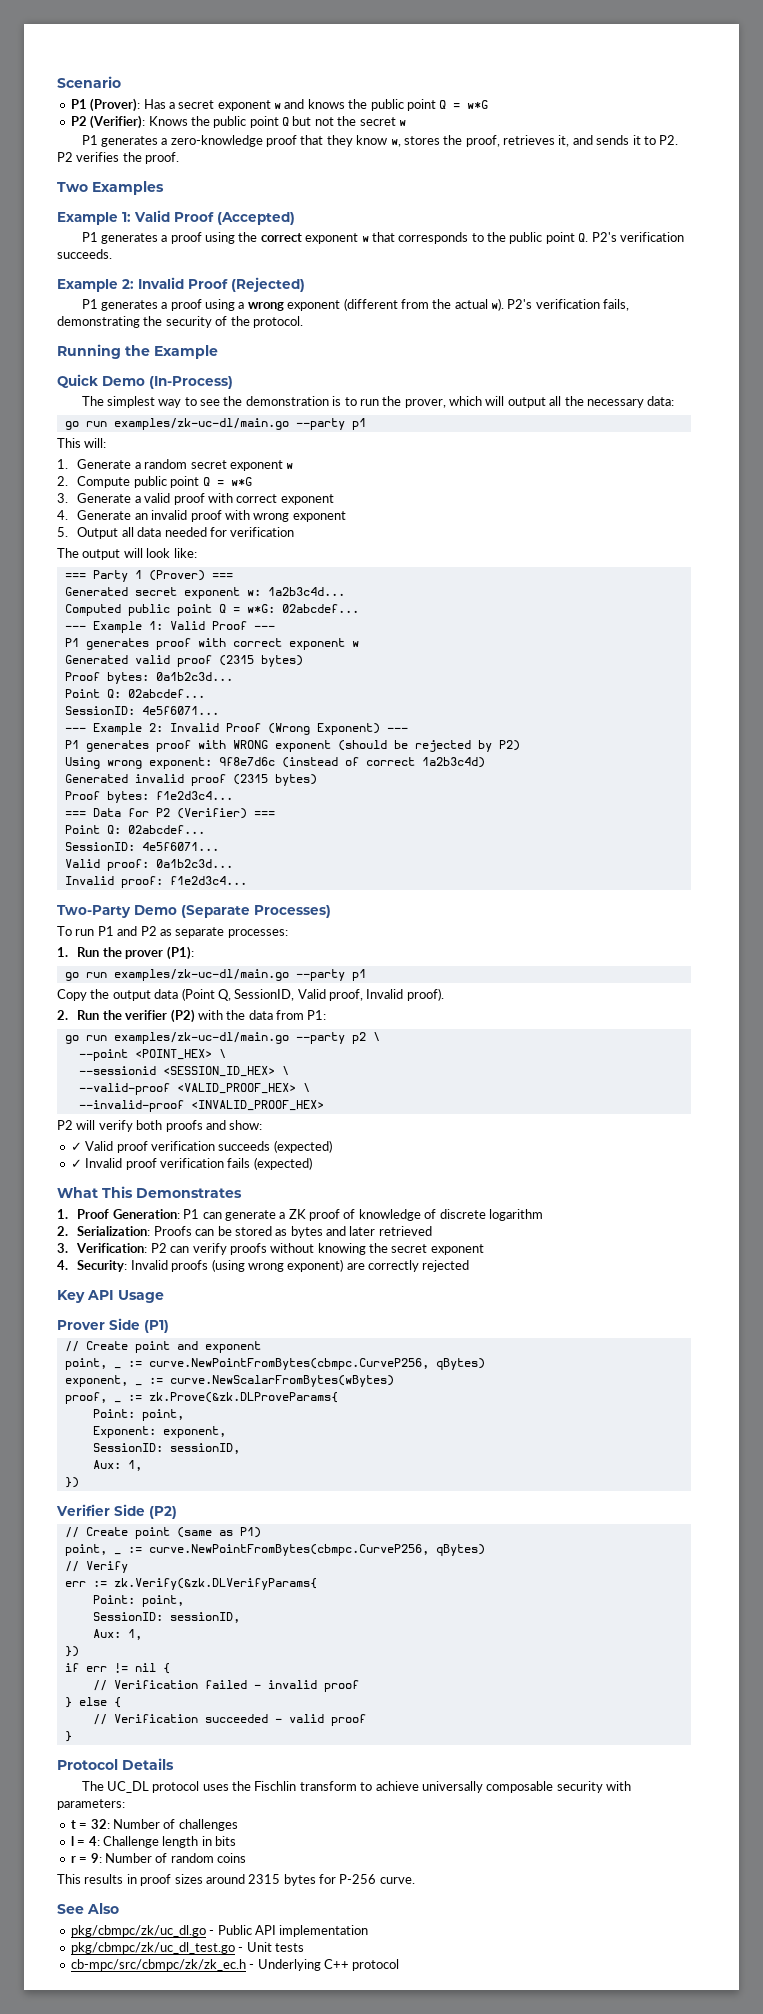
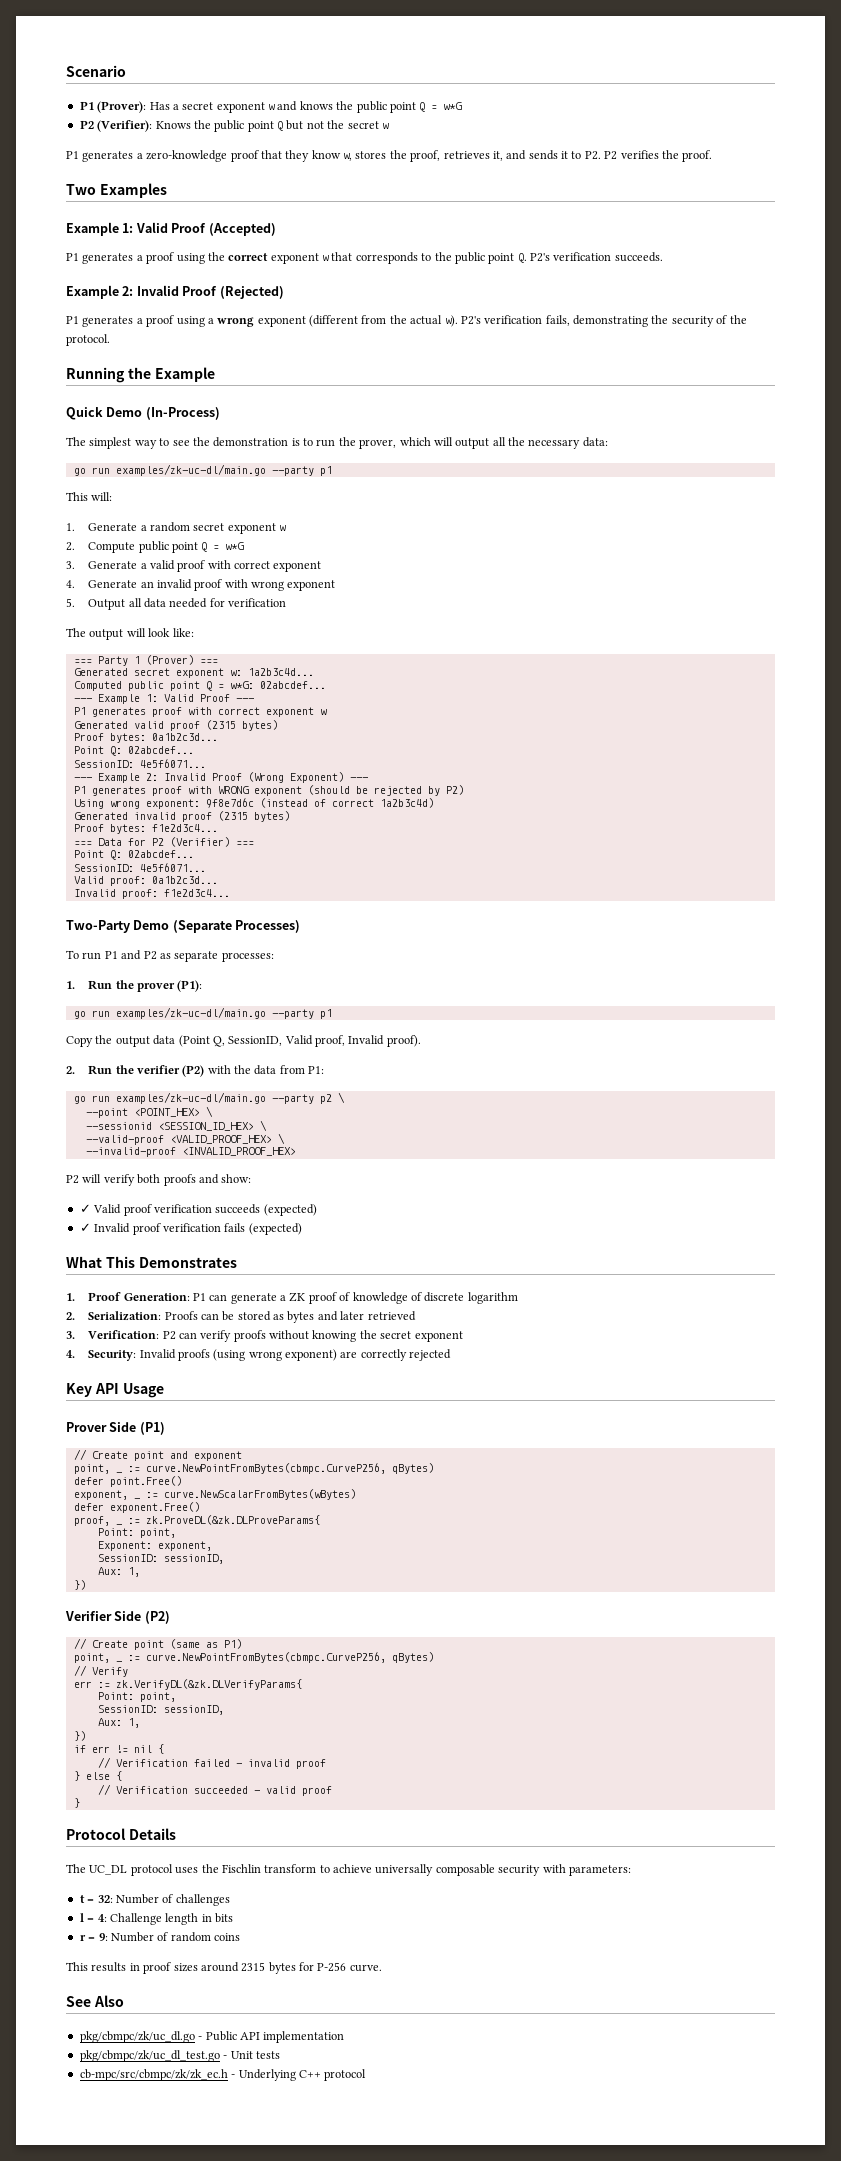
+ defer point.Free()
+ defer exponent.Free()
- proof, _ := zk.Prove(&zk.DLProveParams{
+ proof, _ := zk.ProveDL(&zk.DLProveParams{
- err := zk.Verify(&zk.DLVerifyParams{
+ err := zk.VerifyDL(&zk.DLVerifyParams{

